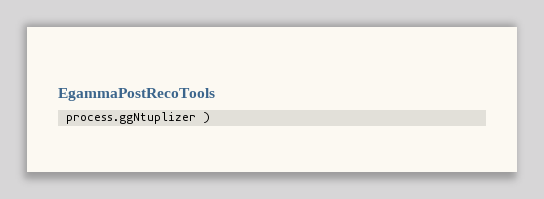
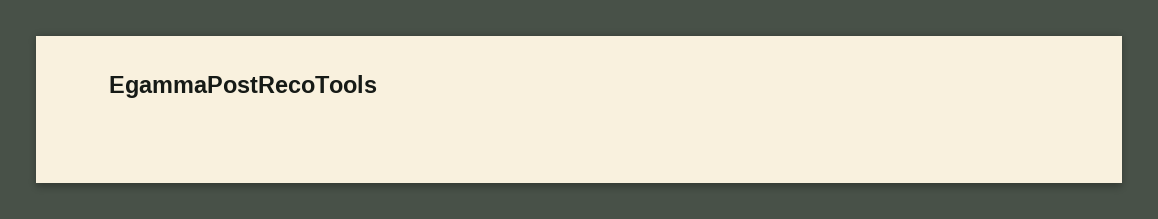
- process.ggNtuplizer )

